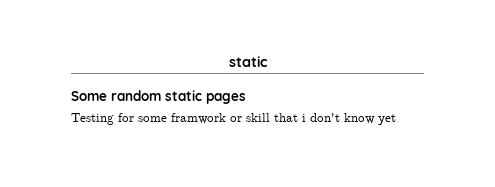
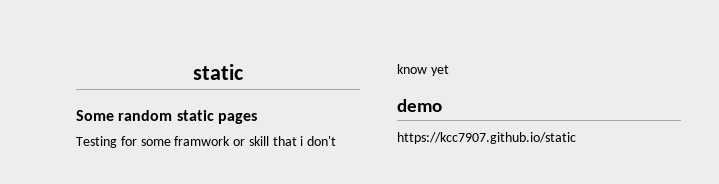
+ demo
+ https://kcc7907.github.io/static

